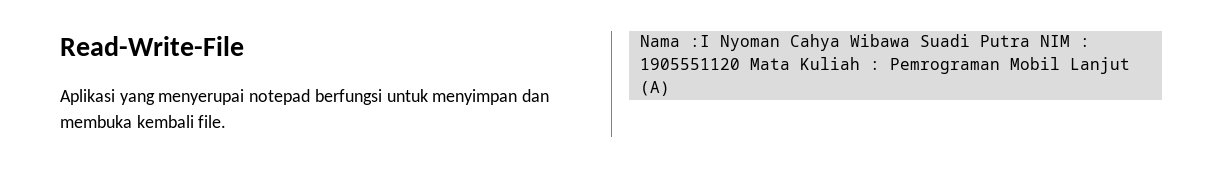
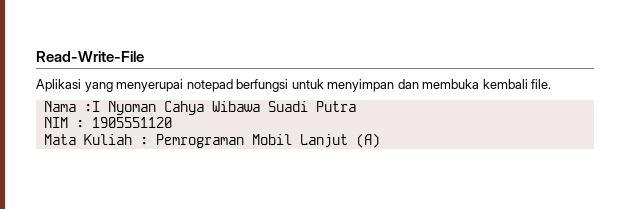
- Nama :I Nyoman Cahya Wibawa Suadi Putra NIM : 1905551120 Mata Kuliah : Pemrograman Mobil Lanjut (A)
+ Nama :I Nyoman Cahya Wibawa Suadi Putra
+ NIM : 1905551120
+ Mata Kuliah : Pemrograman Mobil Lanjut (A)

